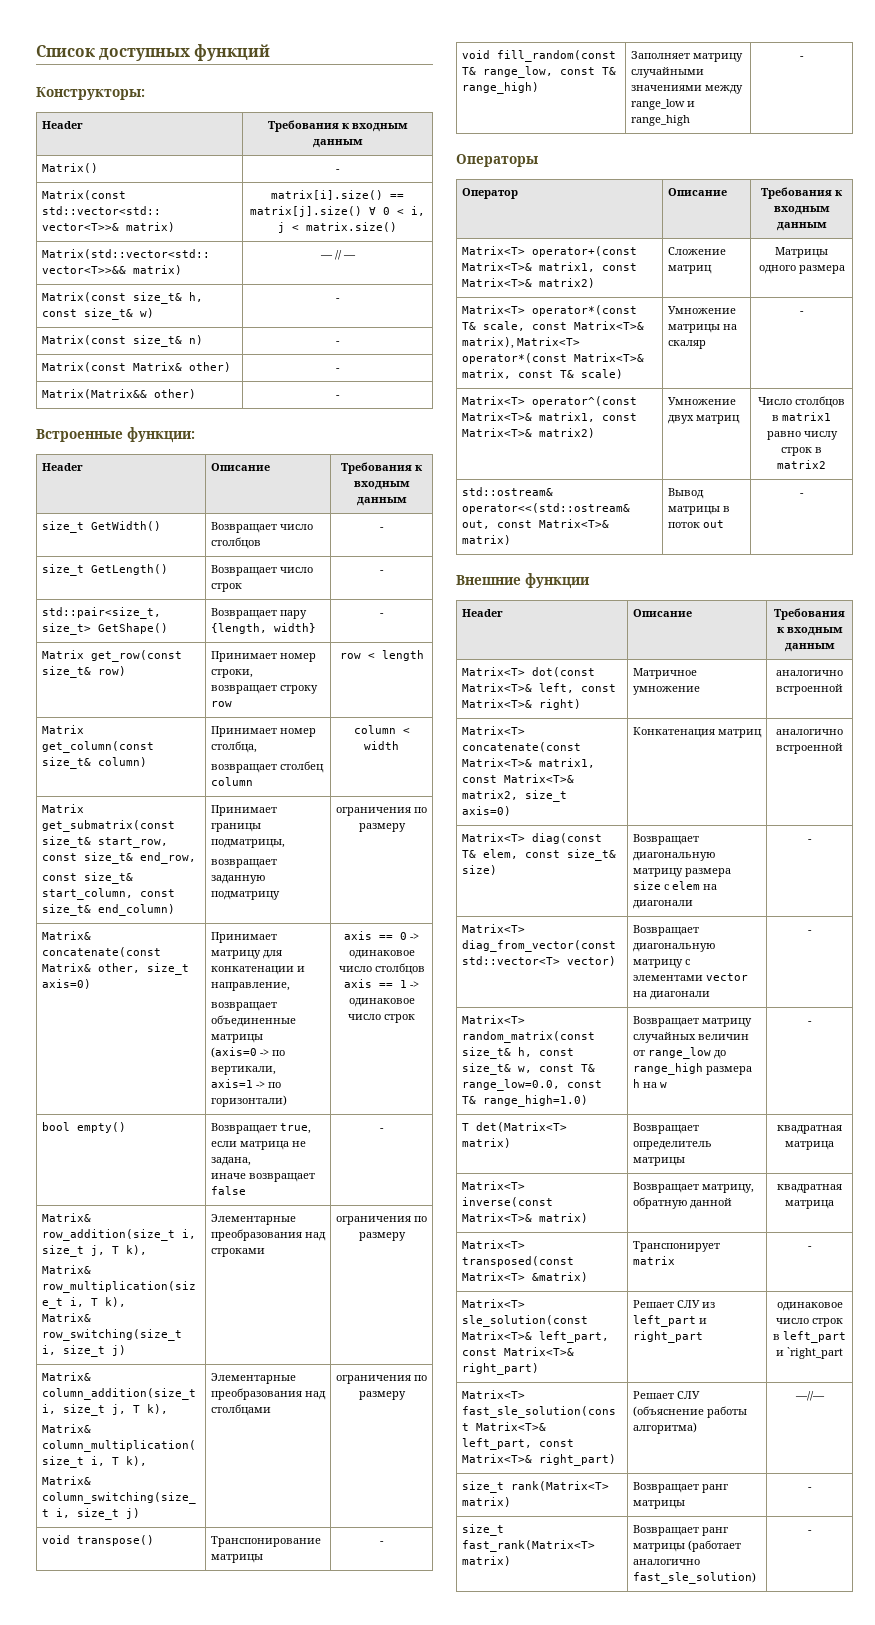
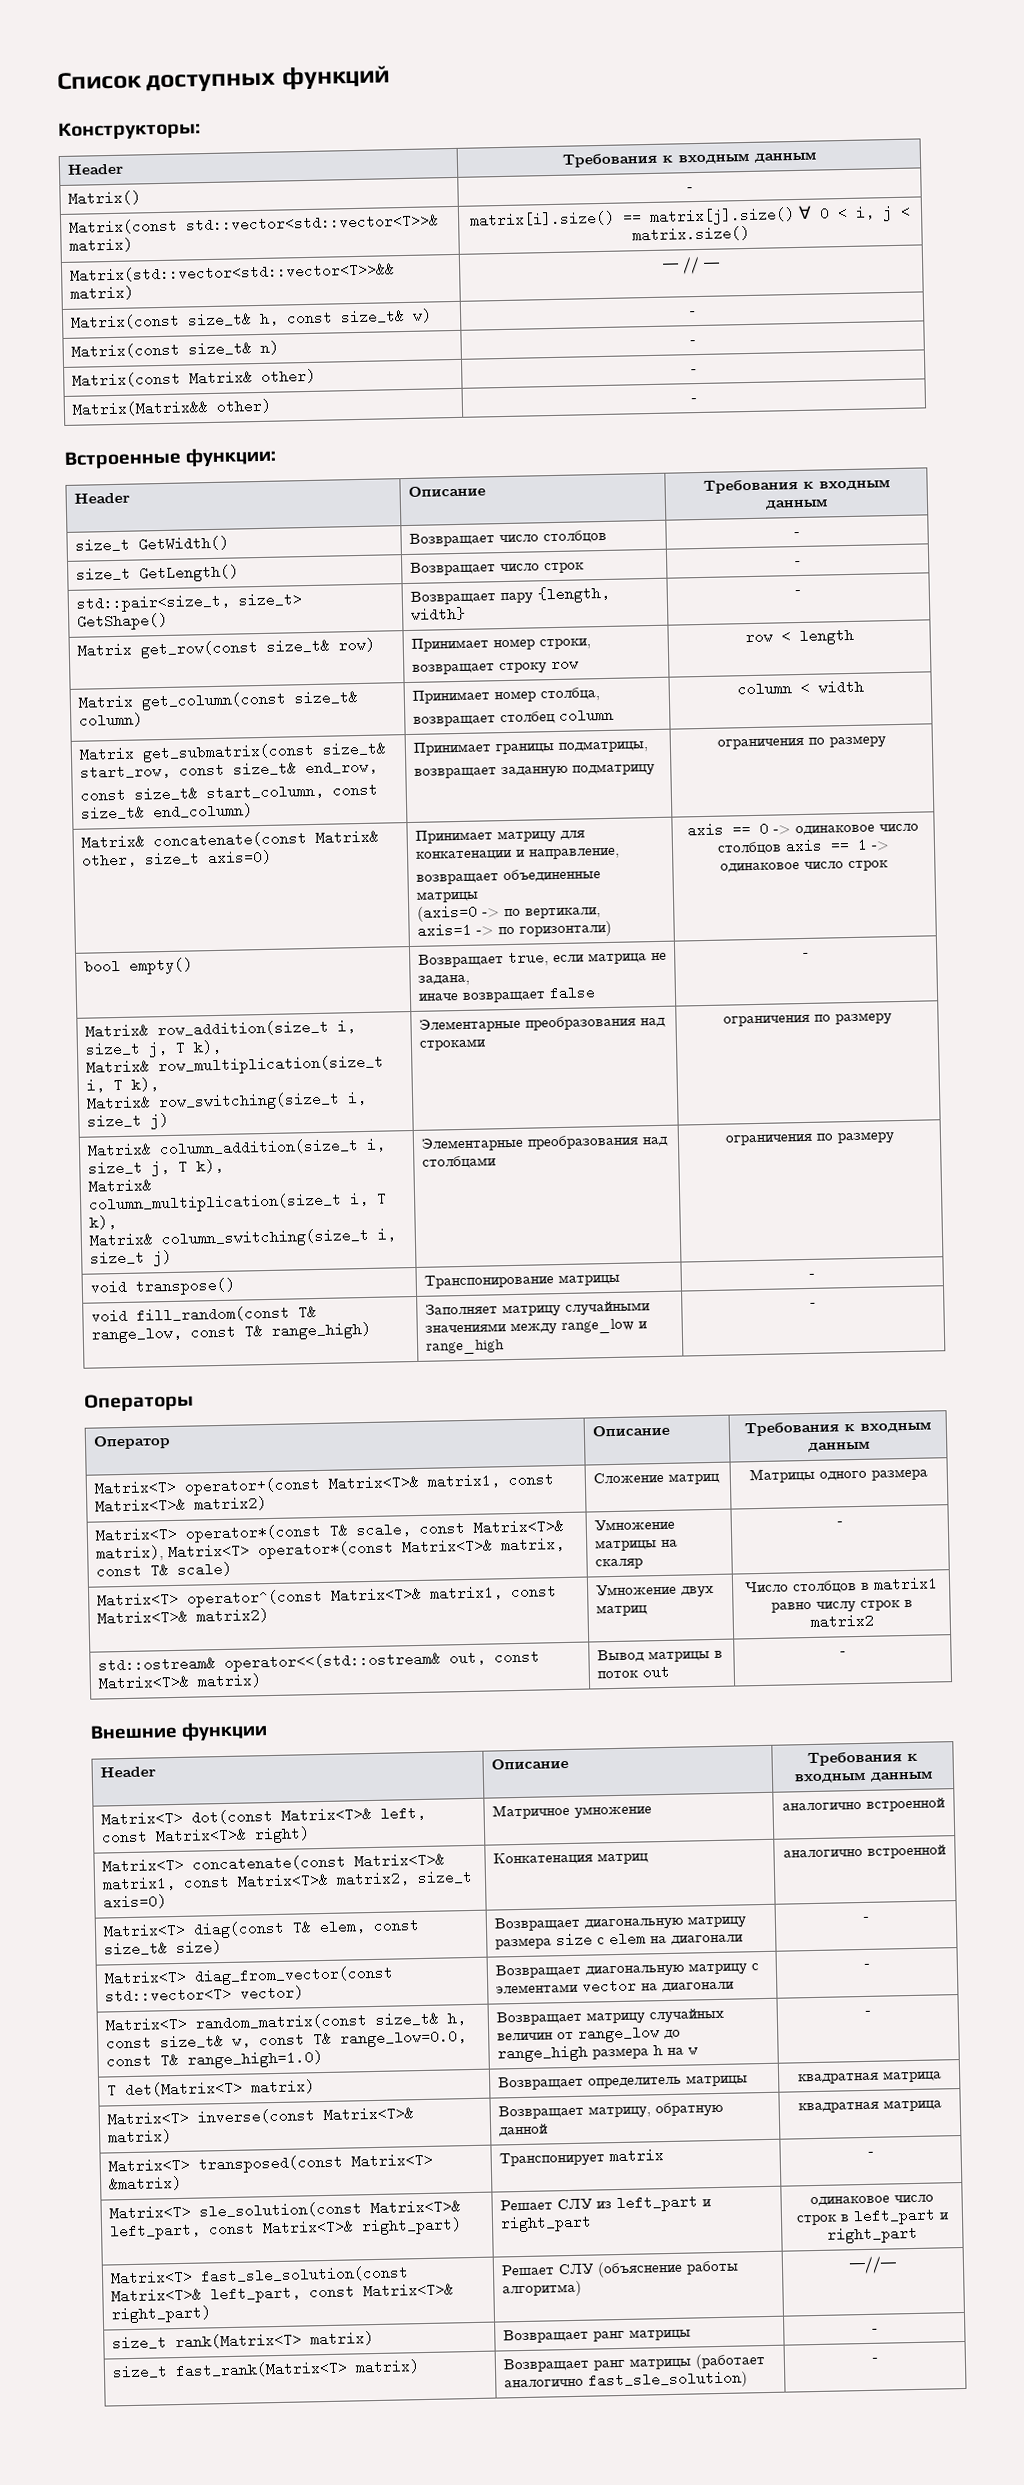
- Matrix<T> sle_solution(const Matrix<T>& left_part, const Matrix<T>& right_part) | Решает СЛУ из left_part и right_part | одинаковое число строк в left_part и `right_part
+ Matrix<T> sle_solution(const Matrix<T>& left_part, const Matrix<T>& right_part) | Решает СЛУ из left_part и right_part | одинаковое число строк в left_part и right_part

